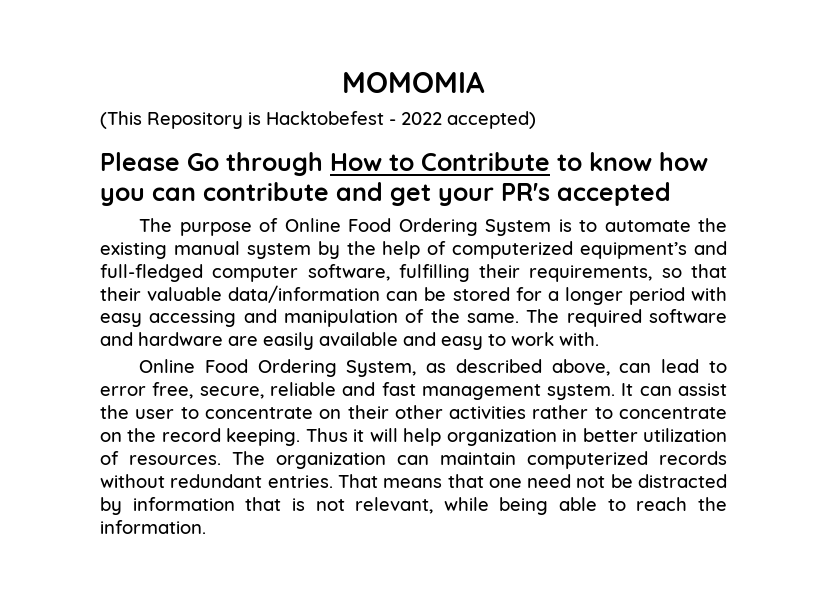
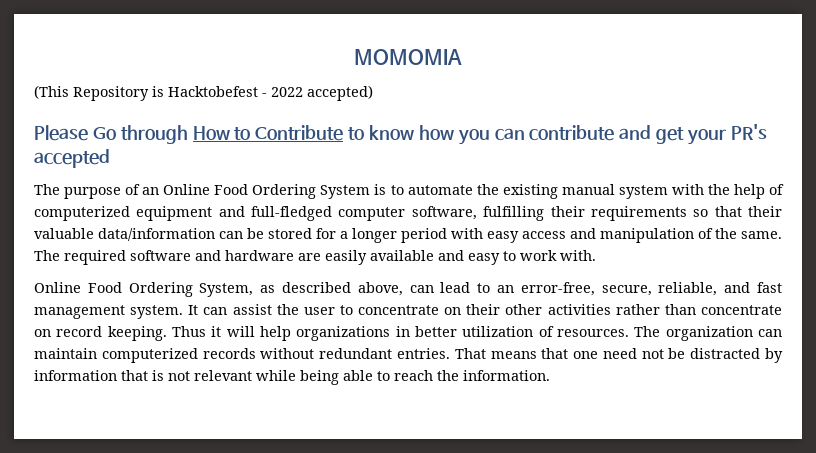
- The purpose of Online Food Ordering System is to automate the existing manual system by the help of computerized equipment’s and full-fledged computer software, fulfilling their requirements, so that their valuable data/information can be stored for a longer period with easy accessing and manipulation of the same.
+ The purpose of an Online Food Ordering System is to automate the existing manual system with the help of computerized equipment and full-fledged computer software, fulfilling their requirements so that their valuable data/information can be stored for a longer period with easy access and manipulation of the same.
- Online Food Ordering System, as described above, can lead to error free, secure, reliable and fast management system.
+ Online Food Ordering System, as described above, can lead to an error-free, secure, reliable, and fast management system.
- It can assist the user to concentrate on their other activities rather to concentrate on the record keeping.
+ It can assist the user to concentrate on their other activities rather than concentrate on record keeping.
- Thus it will help organization in better utilization of resources.
+ Thus it will help organizations in better utilization of resources.
- That means that one need not be distracted by information that is not relevant, while being able to reach the information.
+ That means that one need not be distracted by information that is not relevant while being able to reach the information.

